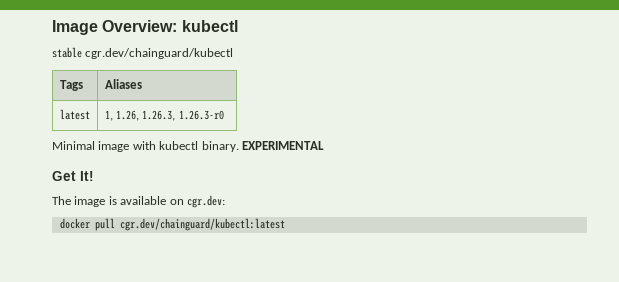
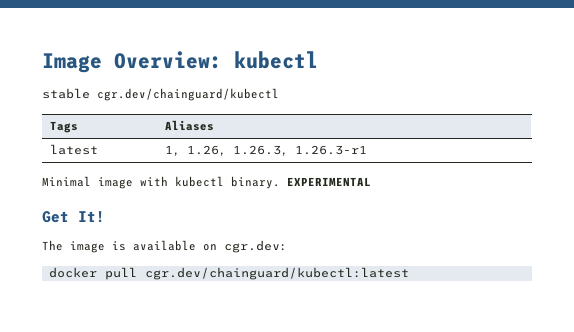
- latest | 1, 1.26, 1.26.3, 1.26.3-r0
+ latest | 1, 1.26, 1.26.3, 1.26.3-r1

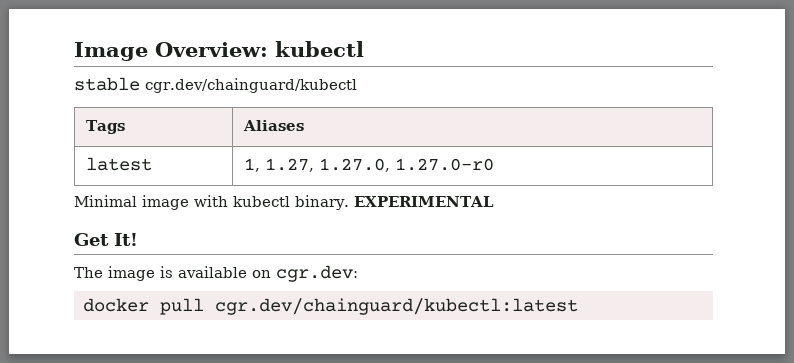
- latest | 1, 1.26, 1.26.3, 1.26.3-r1
+ latest | 1, 1.27, 1.27.0, 1.27.0-r0

